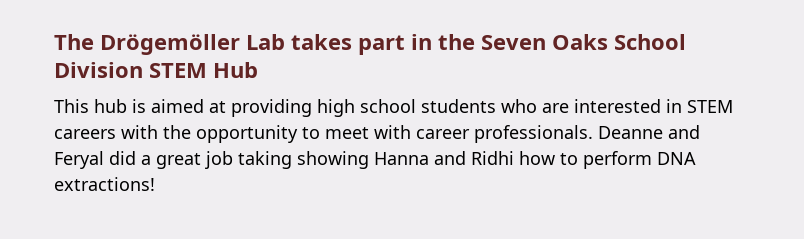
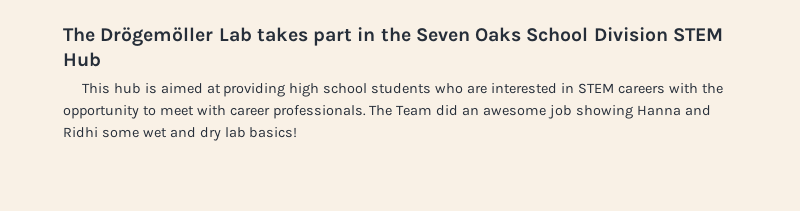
- Deanne and Feryal did a great job taking showing Hanna and Ridhi how to perform DNA extractions!
+ The Team did an awesome job showing Hanna and Ridhi some wet and dry lab basics!

